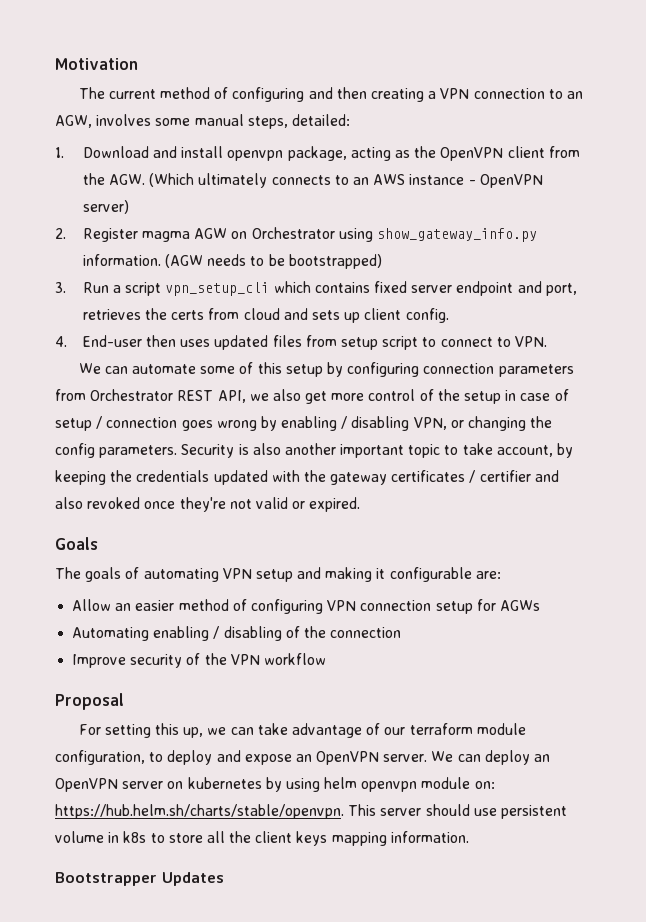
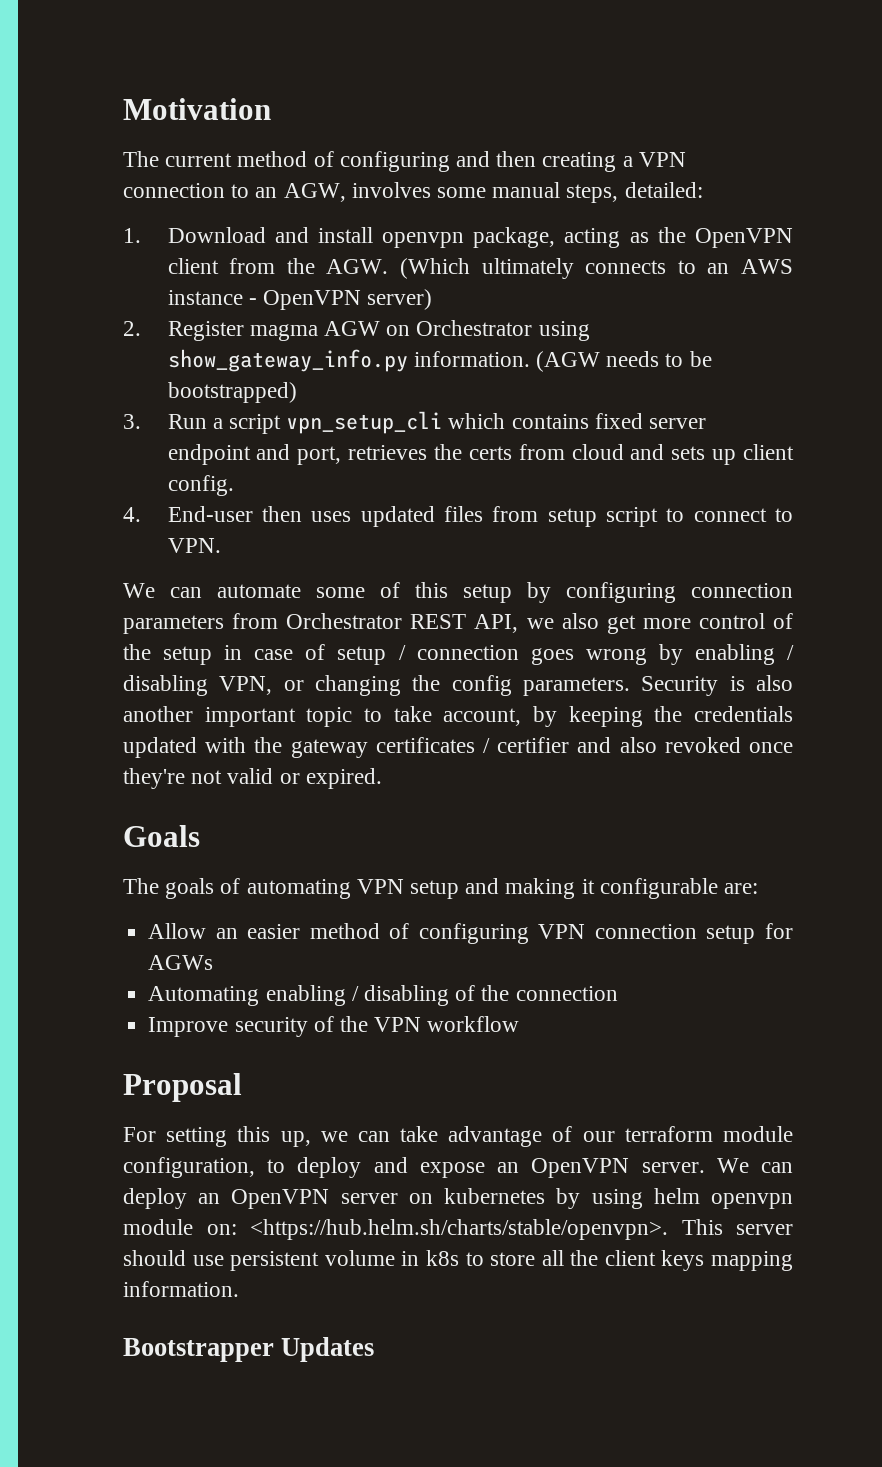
- We can deploy an OpenVPN server on kubernetes by using helm openvpn module on: https://hub.helm.sh/charts/stable/openvpn. This server should use persistent volume in k8s to store all the client keys mapping information.
+ We can deploy an OpenVPN server on kubernetes by using helm openvpn module on: <https://hub.helm.sh/charts/stable/openvpn>. This server should use persistent volume in k8s to store all the client keys mapping information.

